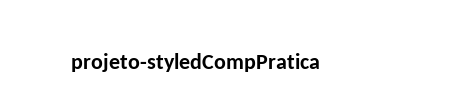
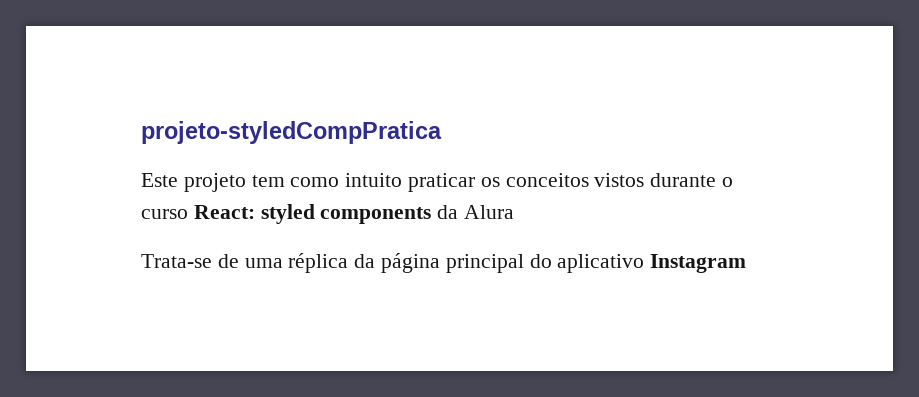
+ Este projeto tem como intuito praticar os conceitos vistos durante o curso React: styled components da Alura
+ Trata-se de uma réplica da página principal do aplicativo Instagram

